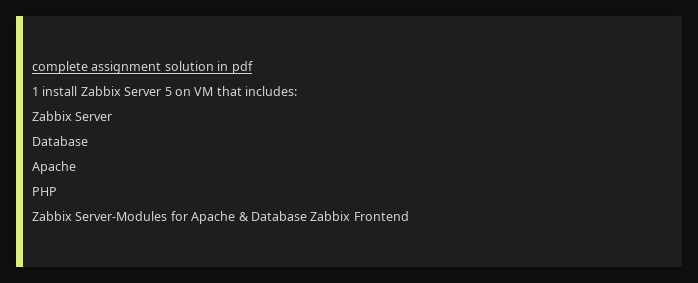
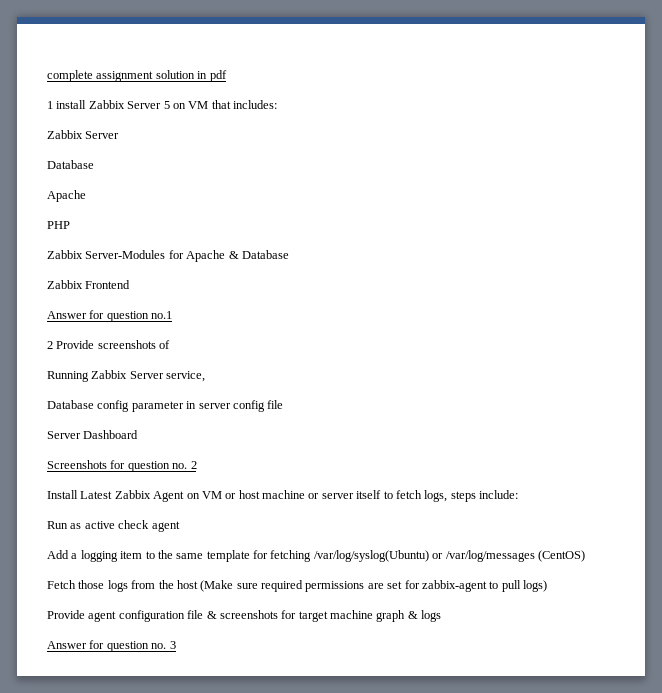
- Zabbix Server-Modules for Apache & Database Zabbix Frontend
+ Zabbix Server-Modules for Apache & Database
+ Zabbix Frontend
+ Answer for question no.1
+ 2 Provide screenshots of
+ Running Zabbix Server service,
+ Database config parameter in server config file
+ Server Dashboard
+ Screenshots for question no. 2
+ Install Latest Zabbix Agent on VM or host machine or server itself to fetch logs, steps include:
+ Run as active check agent
+ Add a logging item to the same template for fetching /var/log/syslog(Ubuntu) or /var/log/messages (CentOS)
+ Fetch those logs from the host (Make sure required permissions are set for zabbix-agent to pull logs)
+ Provide agent configuration file & screenshots for target machine graph & logs
+ Answer for question no. 3

